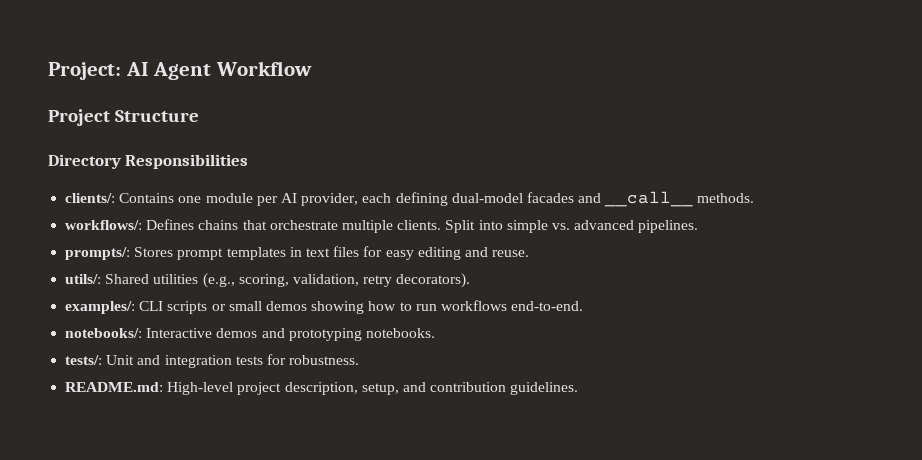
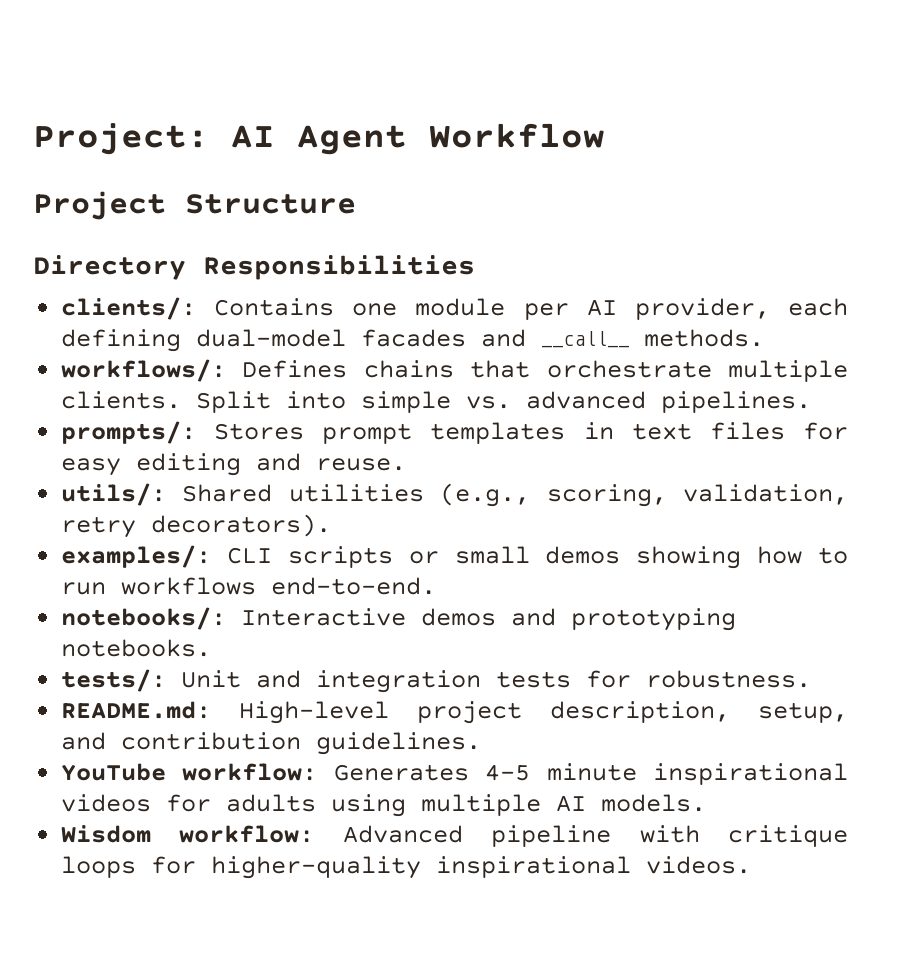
+ YouTube workflow: Generates 4-5 minute inspirational videos for adults using multiple AI models.
+ Wisdom workflow: Advanced pipeline with critique loops for higher-quality inspirational videos.

